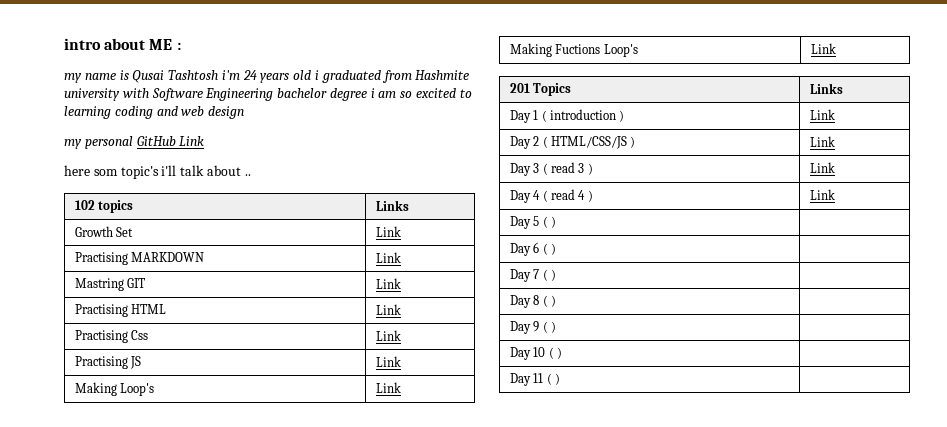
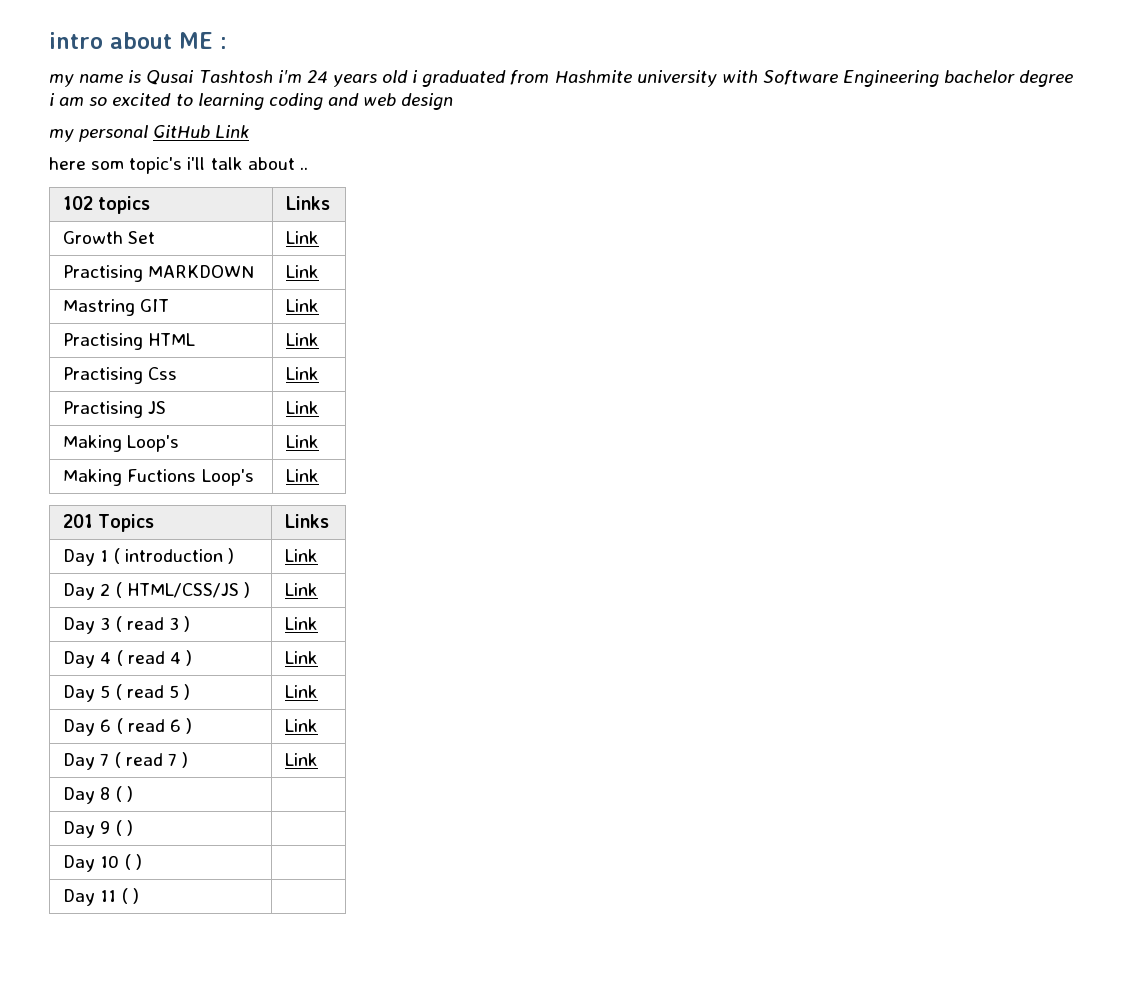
- Day 5 ( ) |
+ Day 5 ( read 5 ) | Link
- Day 6 ( ) |
+ Day 6 ( read 6 ) | Link
- Day 7 ( ) |
+ Day 7 ( read 7 ) | Link

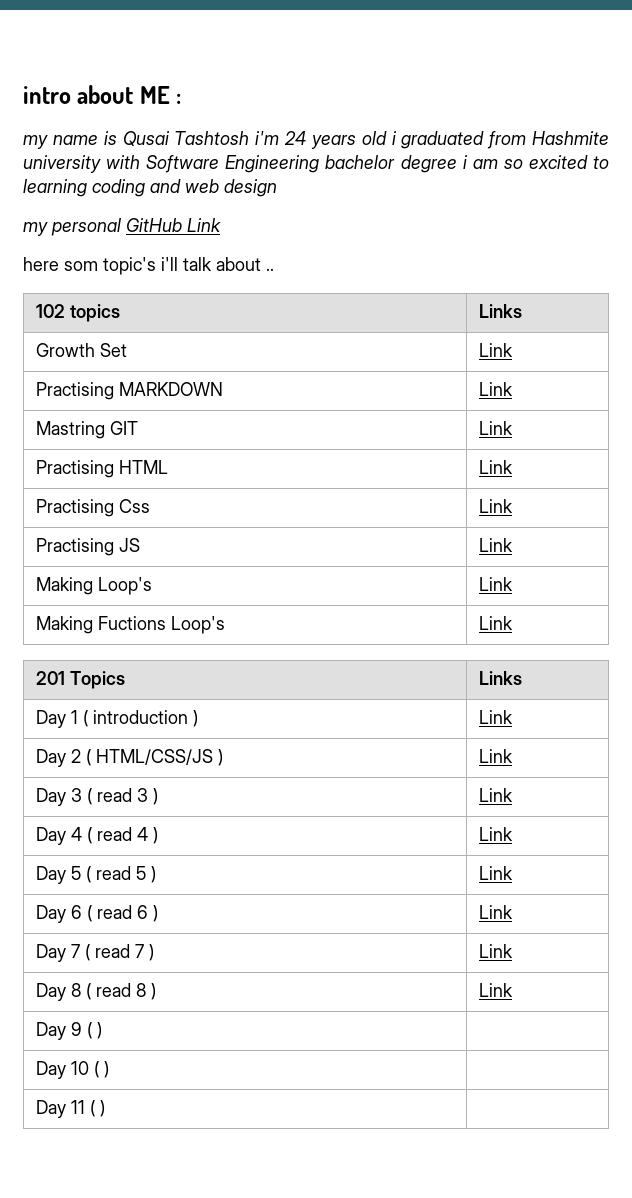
- Day 8 ( ) |
+ Day 8 ( read 8 ) | Link

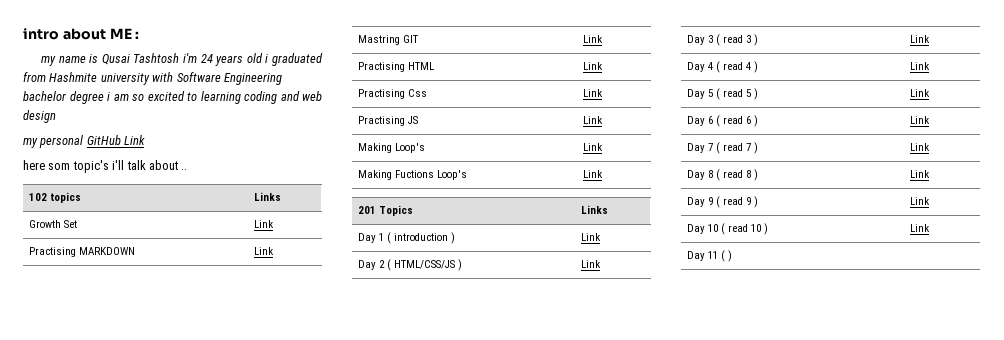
- Day 9 ( ) |
+ Day 9 ( read 9 ) | Link
- Day 10 ( ) |
+ Day 10 ( read 10 ) | Link

